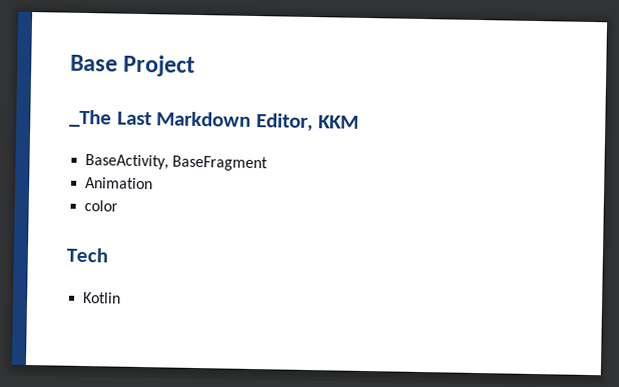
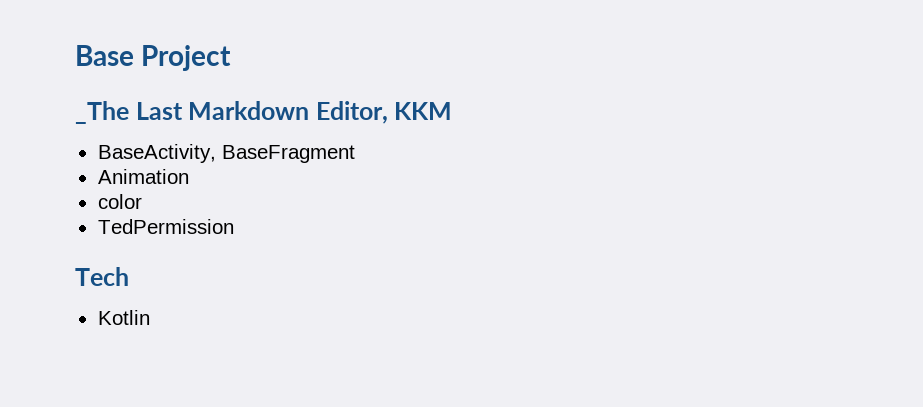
+ TedPermission

